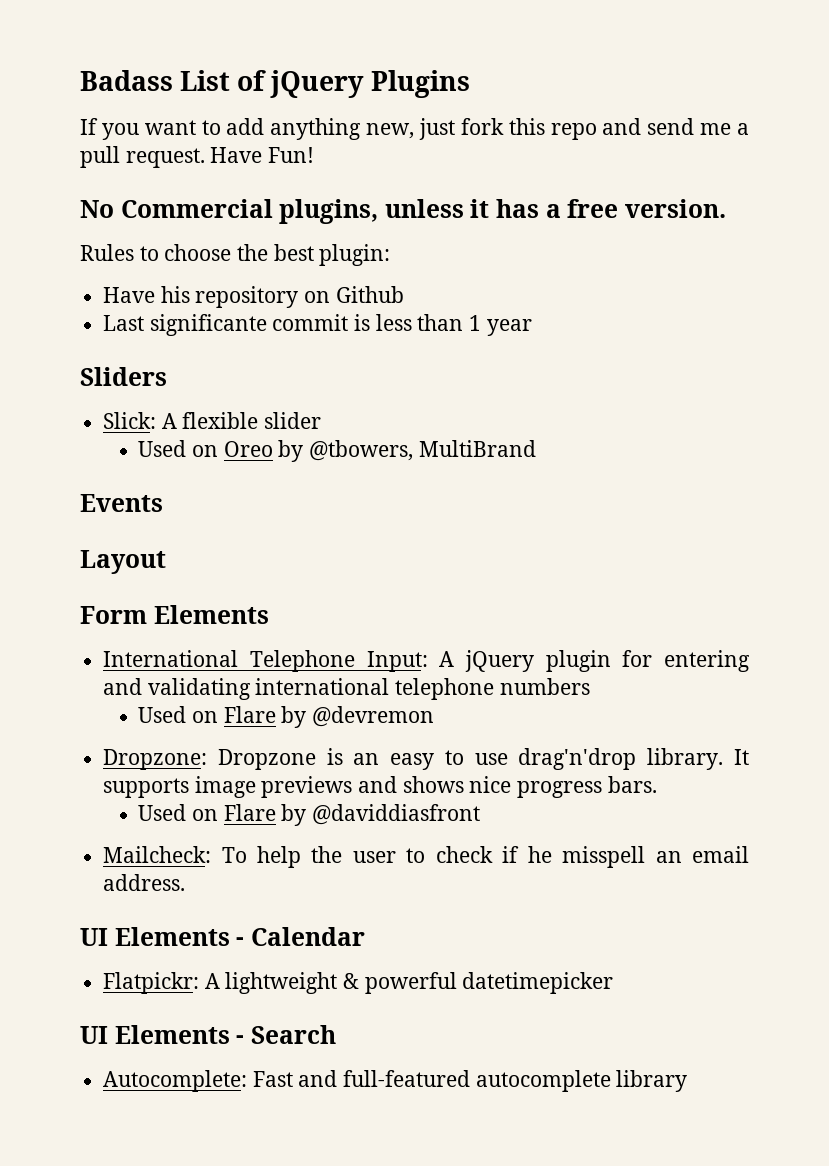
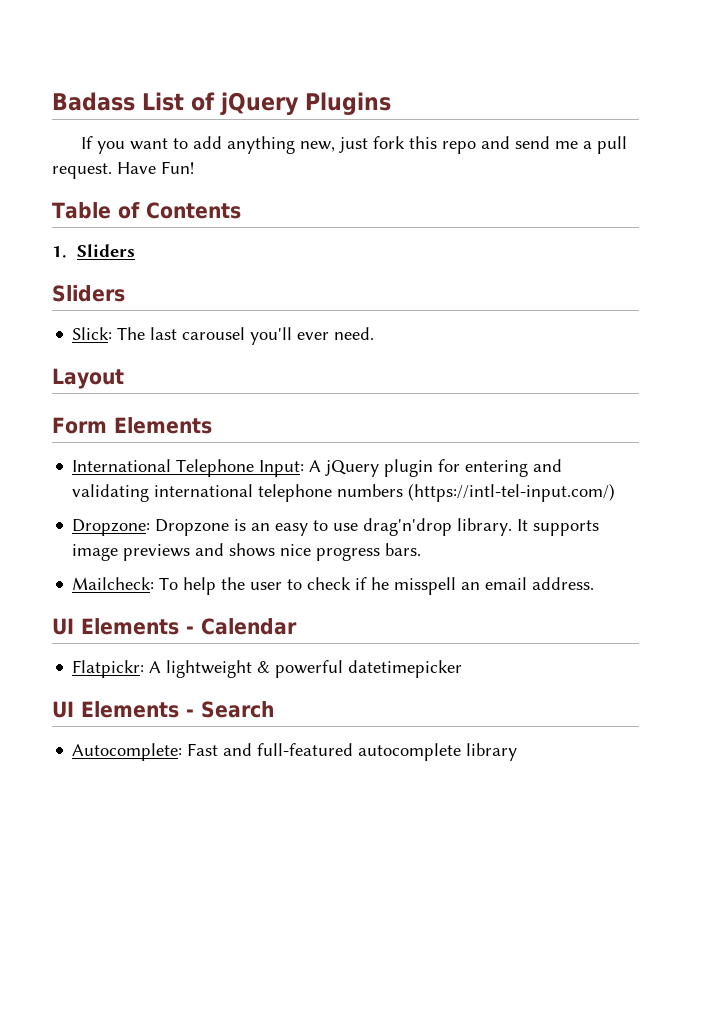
- No Commercial plugins, unless it has a free version.
- Rules to choose the best plugin:
- Have his repository on Github
- Last significante commit is less than 1 year
+ Table of Contents
+ 1. Sliders
  Sliders
- Slick: A flexible slider
- Used on Oreo by @tbowers, MultiBrand
- Events
+ Slick: The last carousel you'll ever need.
- International Telephone Input: A jQuery plugin for entering and validating international telephone numbers
- Used on Flare by @devremon
+ International Telephone Input: A jQuery plugin for entering and validating international telephone numbers (https://intl-tel-input.com/)
- Used on Flare by @daviddiasfront

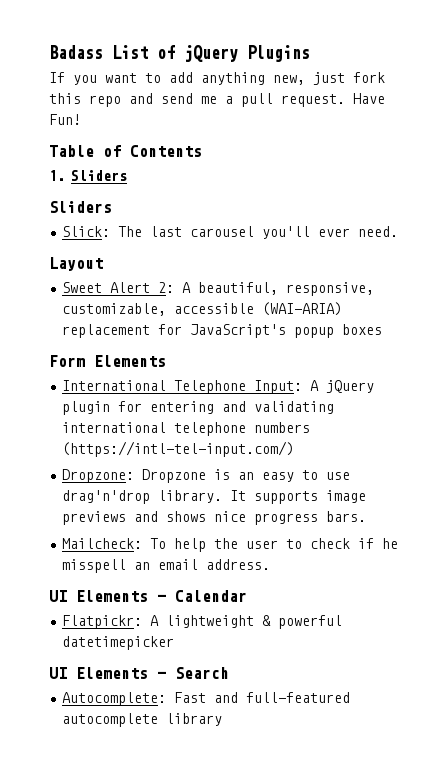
+ Sweet Alert 2: A beautiful, responsive, customizable, accessible (WAI-ARIA) replacement for JavaScript's popup boxes

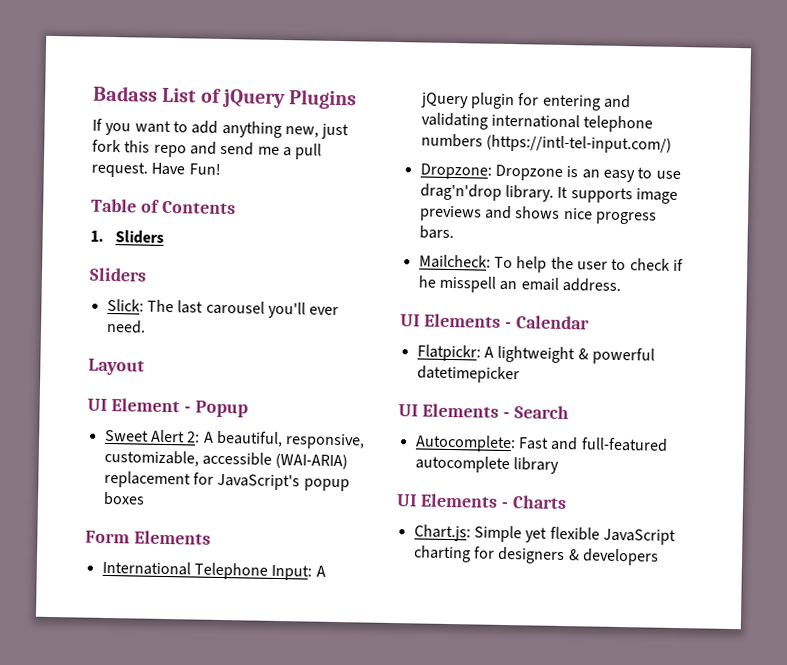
+ UI Element - Popup
+ UI Elements - Charts
+ Chart.js: Simple yet flexible JavaScript charting for designers & developers

